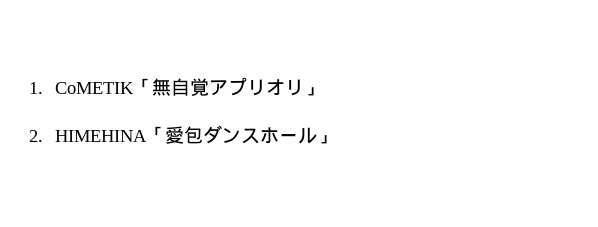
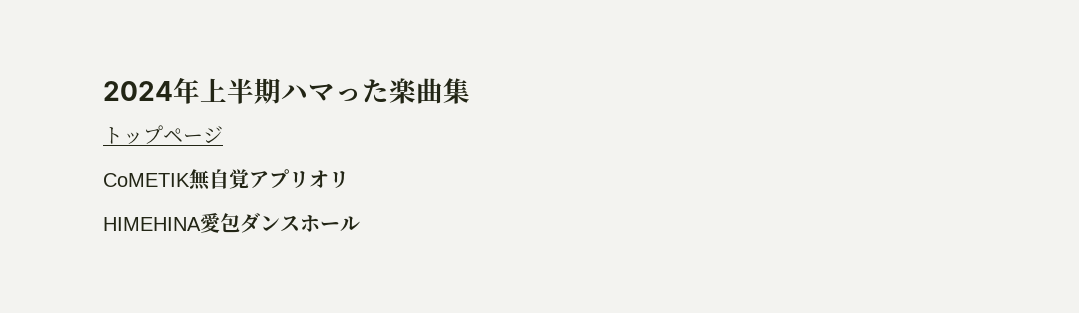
- 1. CoMETIK「無自覚アプリオリ」
- 2. HIMEHINA「愛包ダンスホール」
+ 2024年上半期ハマった楽曲集
+ トップページ
+ CoMETIK無自覚アプリオリ
+ HIMEHINA愛包ダンスホール

